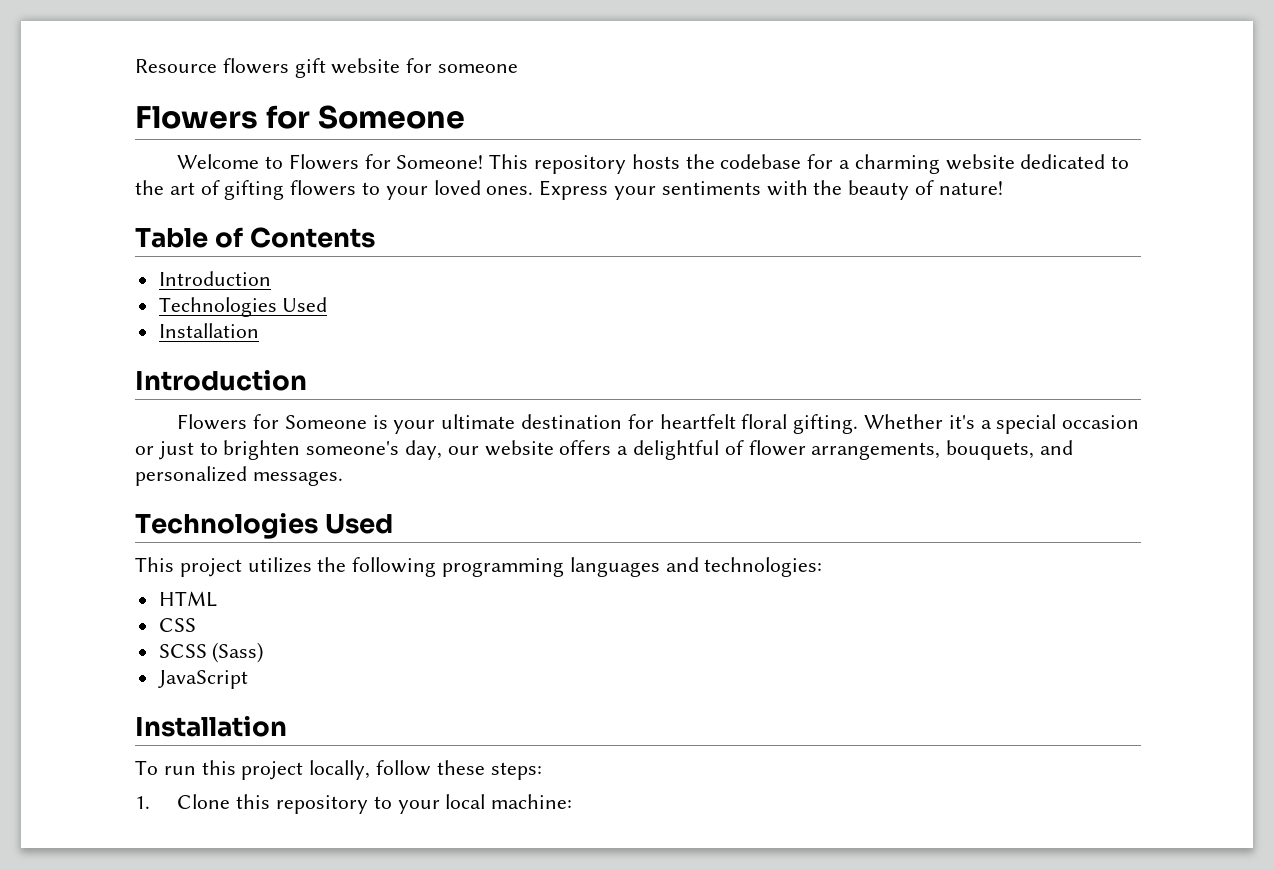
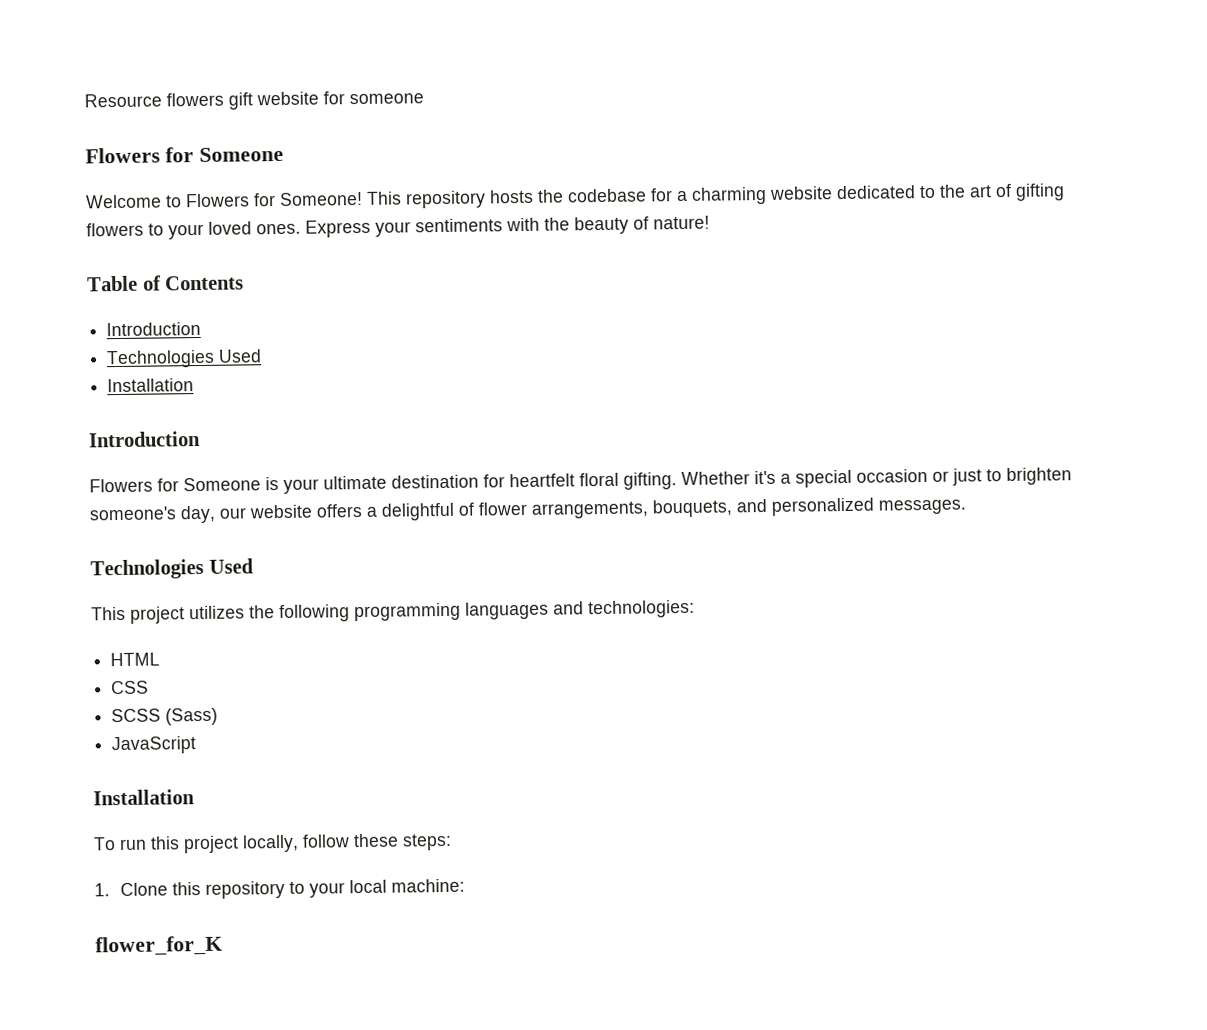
+ flower_for_K

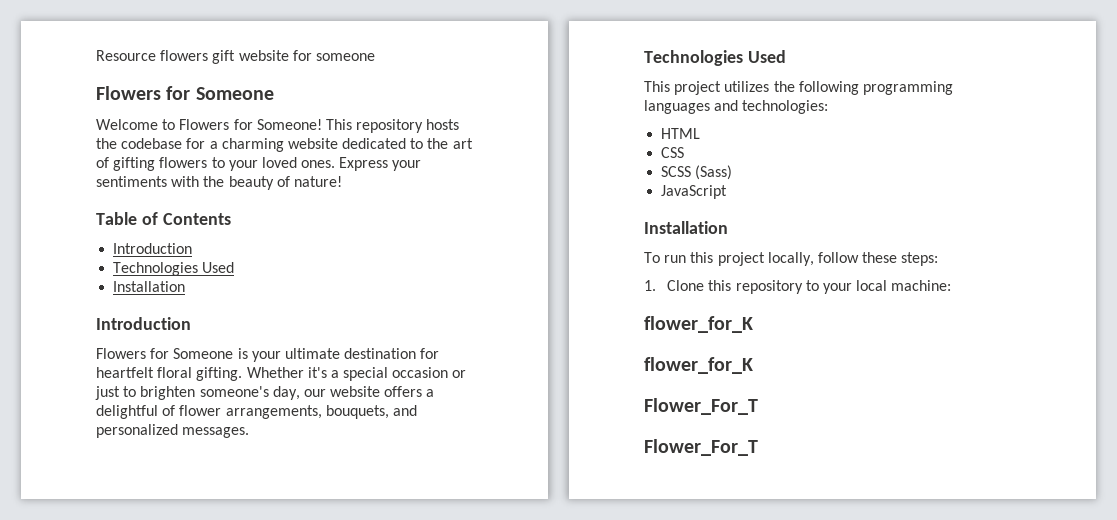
  1. Clone this repository to your local machine:
  flower_for_K
+ flower_for_K
+ Flower_For_T
+ Flower_For_T

